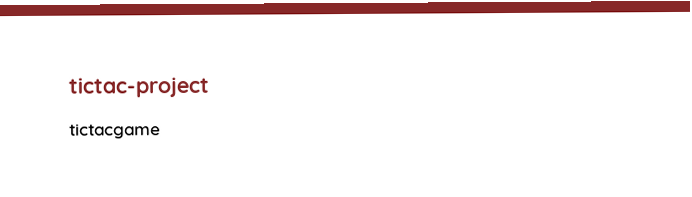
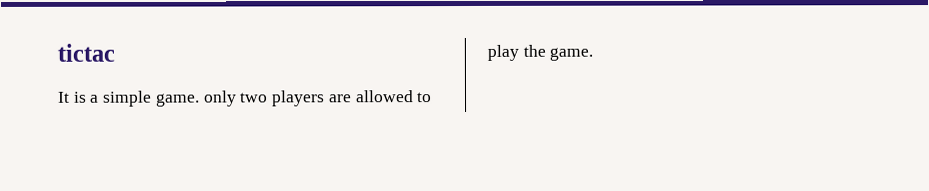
- tictac-project
- tictacgame
+ tictac
+ It is a simple game. only two players are allowed to play the game.

